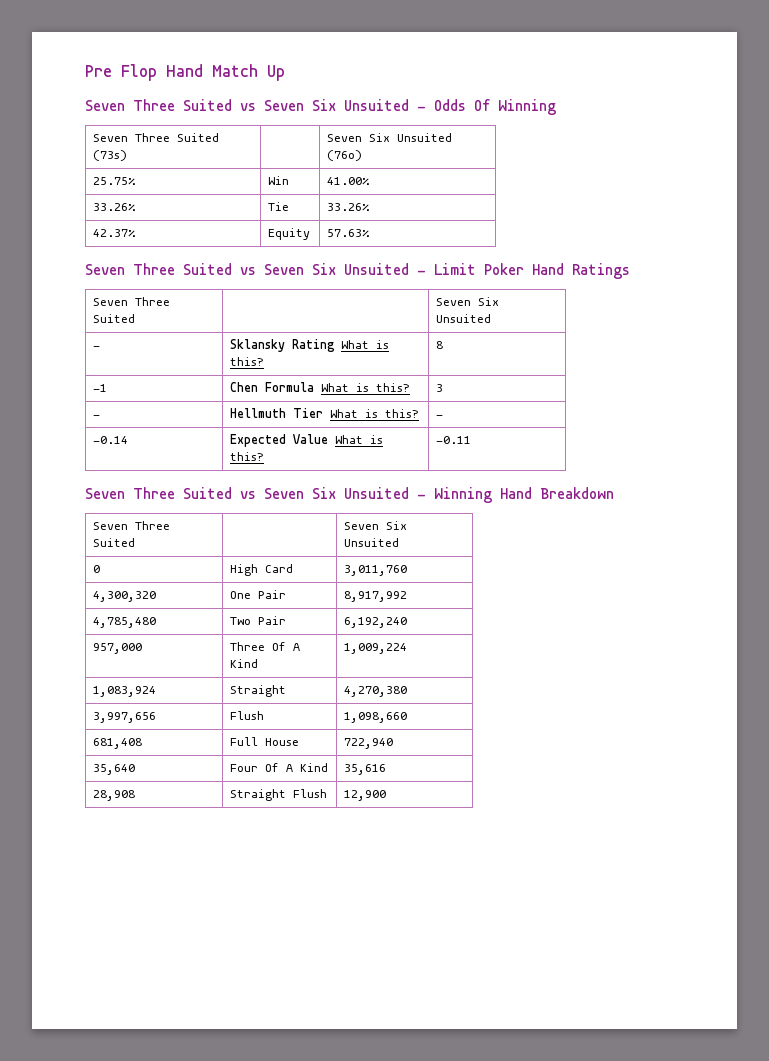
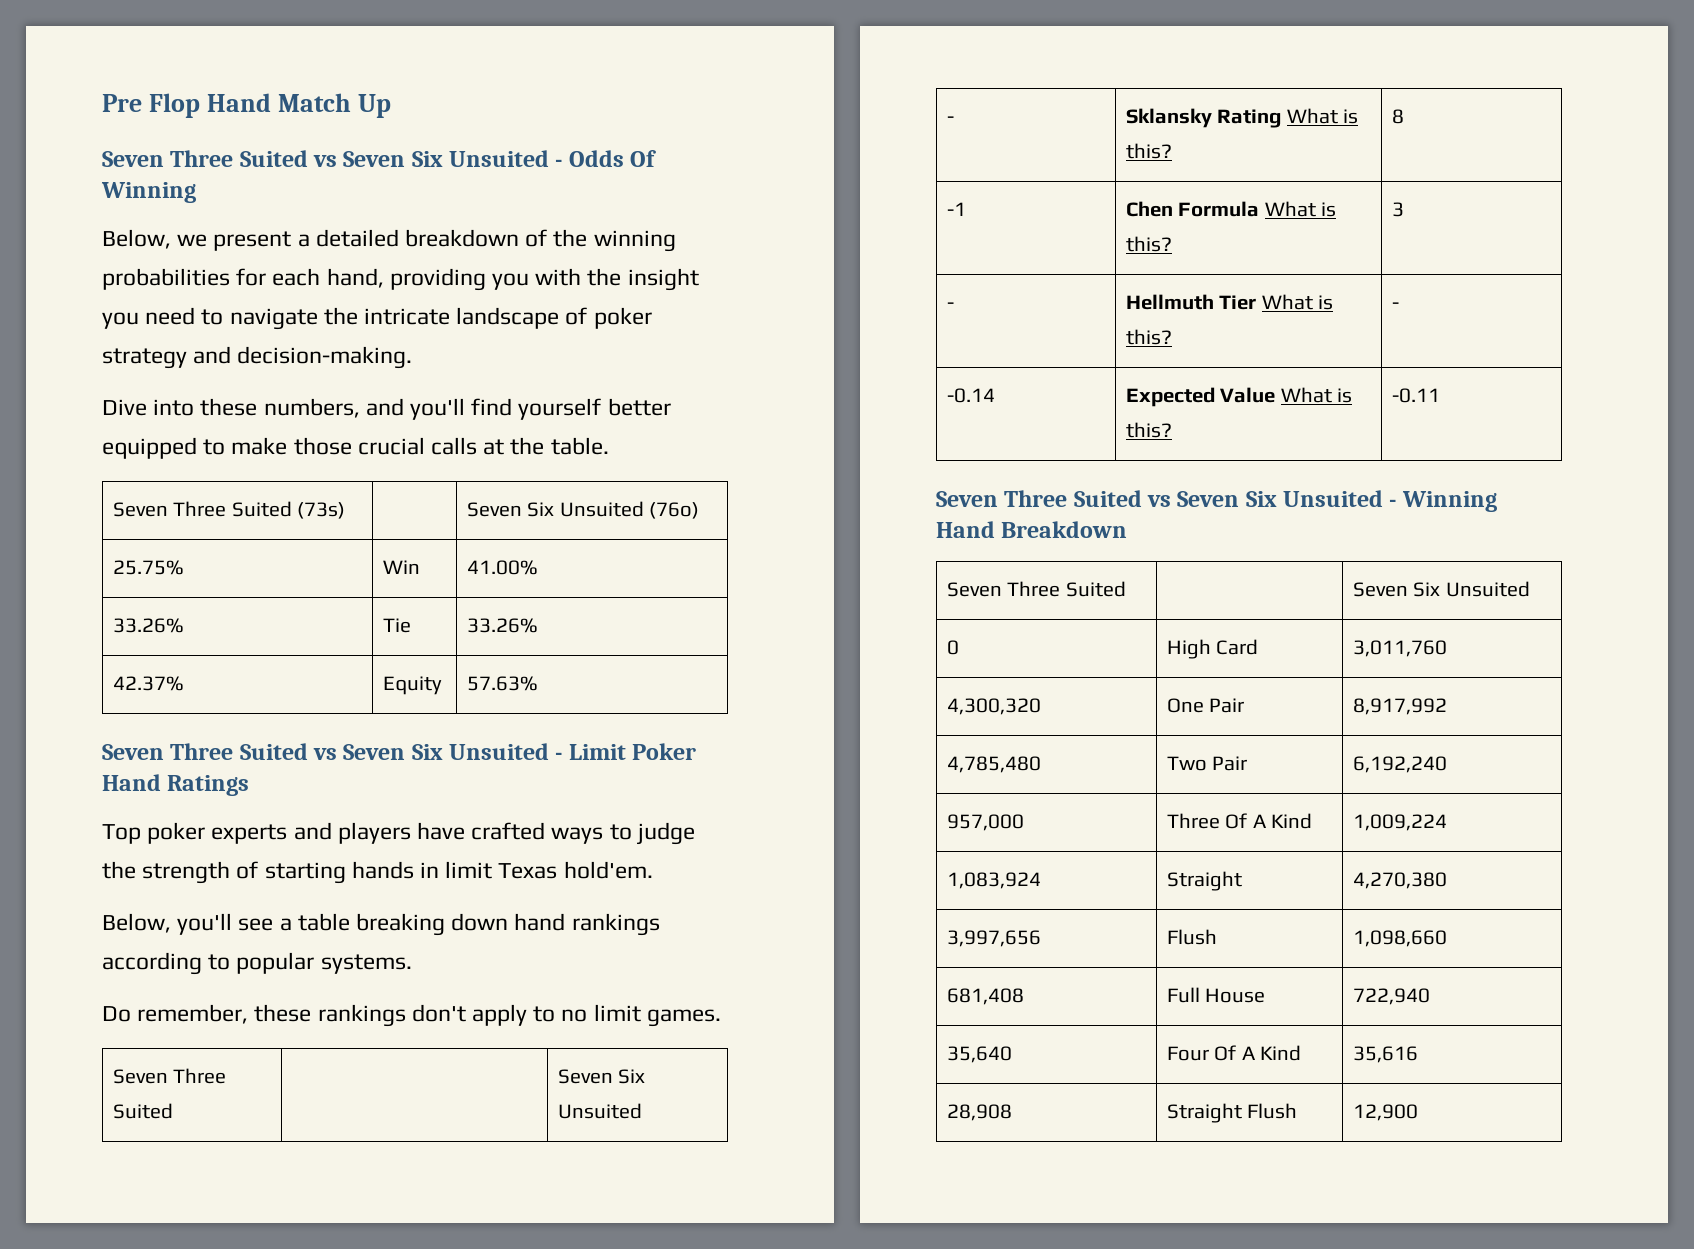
+ Below, we present a detailed breakdown of the winning probabilities for each hand, providing you with the insight you need to navigate the intricate landscape of poker strategy and decision-making.
+ Dive into these numbers, and you'll find yourself better equipped to make those crucial calls at the table.
+ Top poker experts and players have crafted ways to judge the strength of starting hands in limit Texas hold'em.
+ Below, you'll see a table breaking down hand rankings according to popular systems.
+ Do remember, these rankings don't apply to no limit games.

